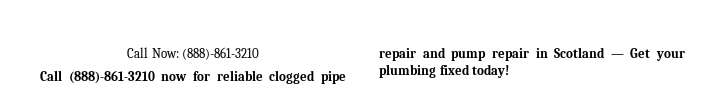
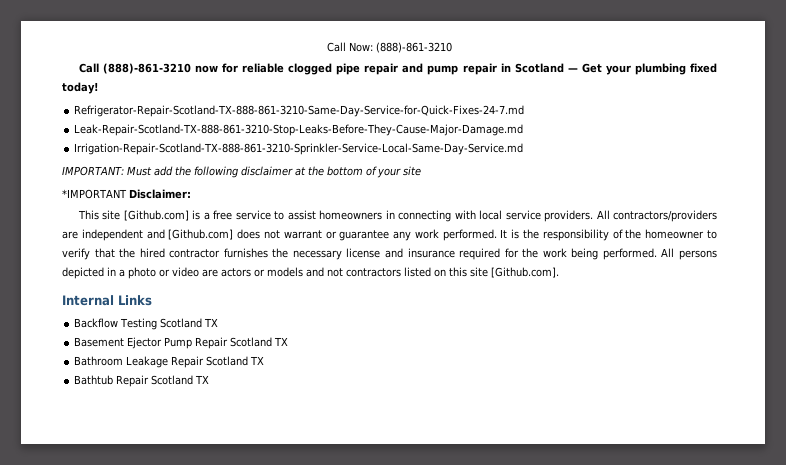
+ Refrigerator-Repair-Scotland-TX-888-861-3210-Same-Day-Service-for-Quick-Fixes-24-7.md
+ Leak-Repair-Scotland-TX-888-861-3210-Stop-Leaks-Before-They-Cause-Major-Damage.md
+ Irrigation-Repair-Scotland-TX-888-861-3210-Sprinkler-Service-Local-Same-Day-Service.md
+ IMPORTANT: Must add the following disclaimer at the bottom of your site
+ *IMPORTANT Disclaimer:
+ This site [Github.com] is a free service to assist homeowners in connecting with local service providers. All contractors/providers are independent and [Github.com] does not warrant or guarantee any work performed. It is the responsibility of the homeowner to verify that the hired contractor furnishes the necessary license and insurance required for the work being performed. All persons depicted in a photo or video are actors or models and not contractors listed on this site [Github.com].
+ Internal Links
+ Backflow Testing Scotland TX
+ Basement Ejector Pump Repair Scotland TX
+ Bathroom Leakage Repair Scotland TX
+ Bathtub Repair Scotland TX

